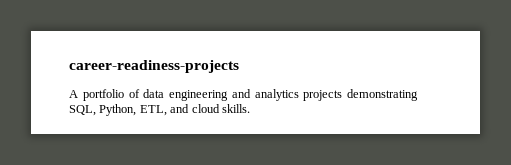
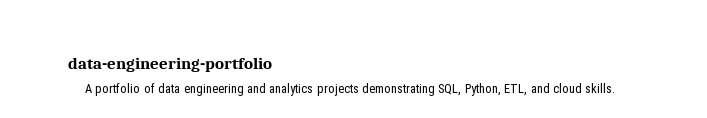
- career-readiness-projects
+ data-engineering-portfolio

